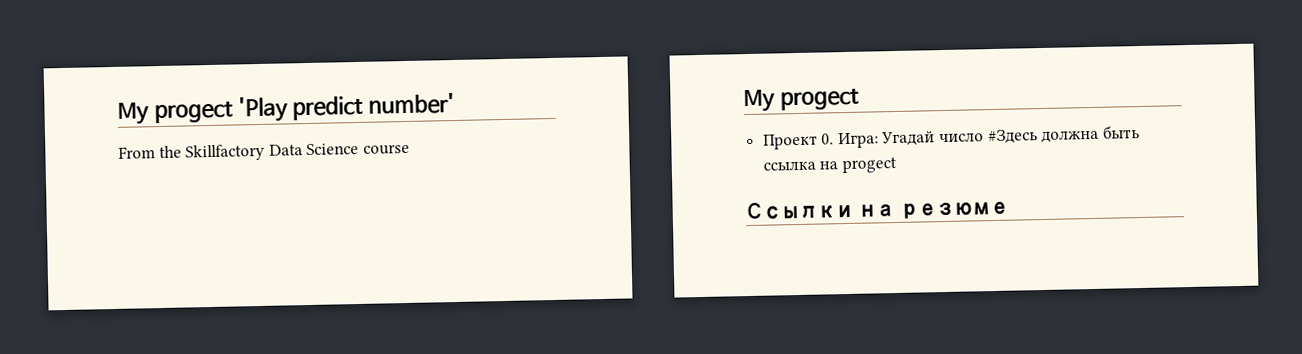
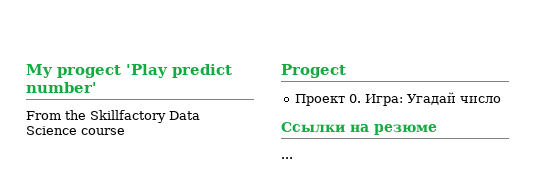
  From the Skillfactory Data Science course
- My progect
+ Progect
- Проект 0. Игра: Угадай число #Здесь должна быть ссылка на progect
+ Проект 0. Игра: Угадай число
+ ...

